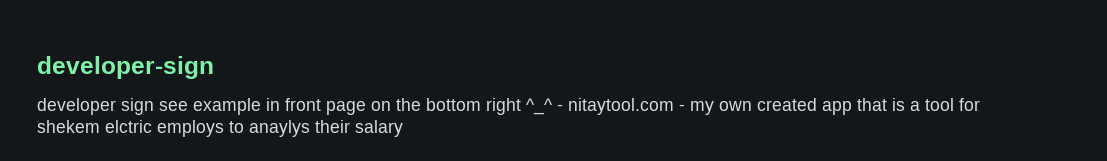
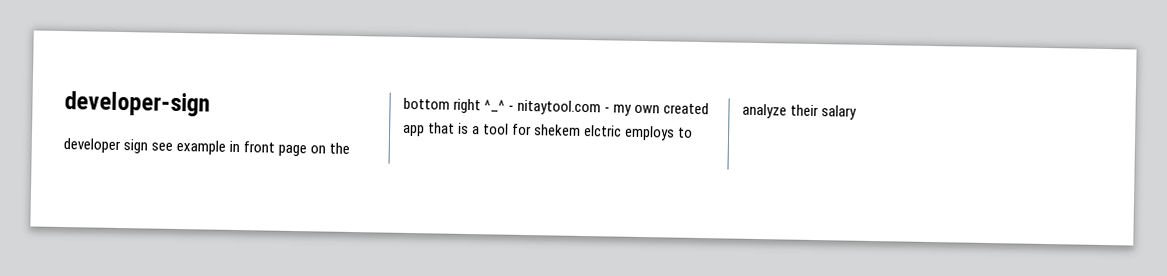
- developer sign see example in front page on the bottom right ^_^ - nitaytool.com - my own created app that is a tool for shekem elctric employs to anaylys their salary
+ developer sign see example in front page on the bottom right ^_^ - nitaytool.com - my own created app that is a tool for shekem elctric employs to analyze their salary

